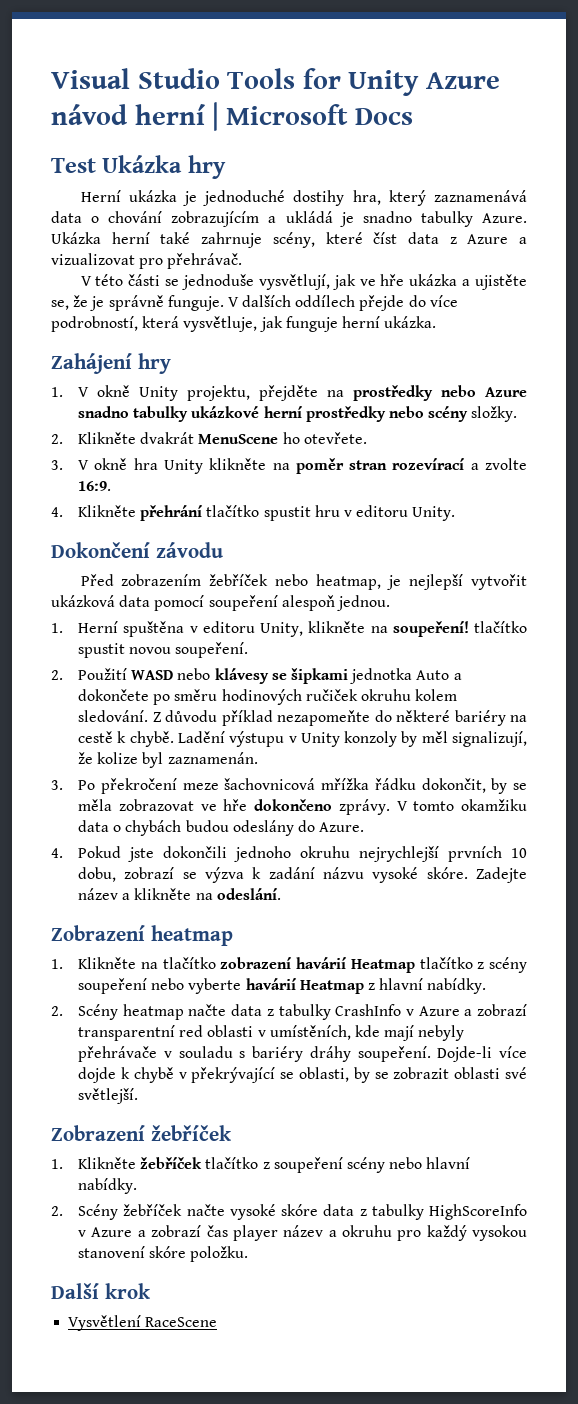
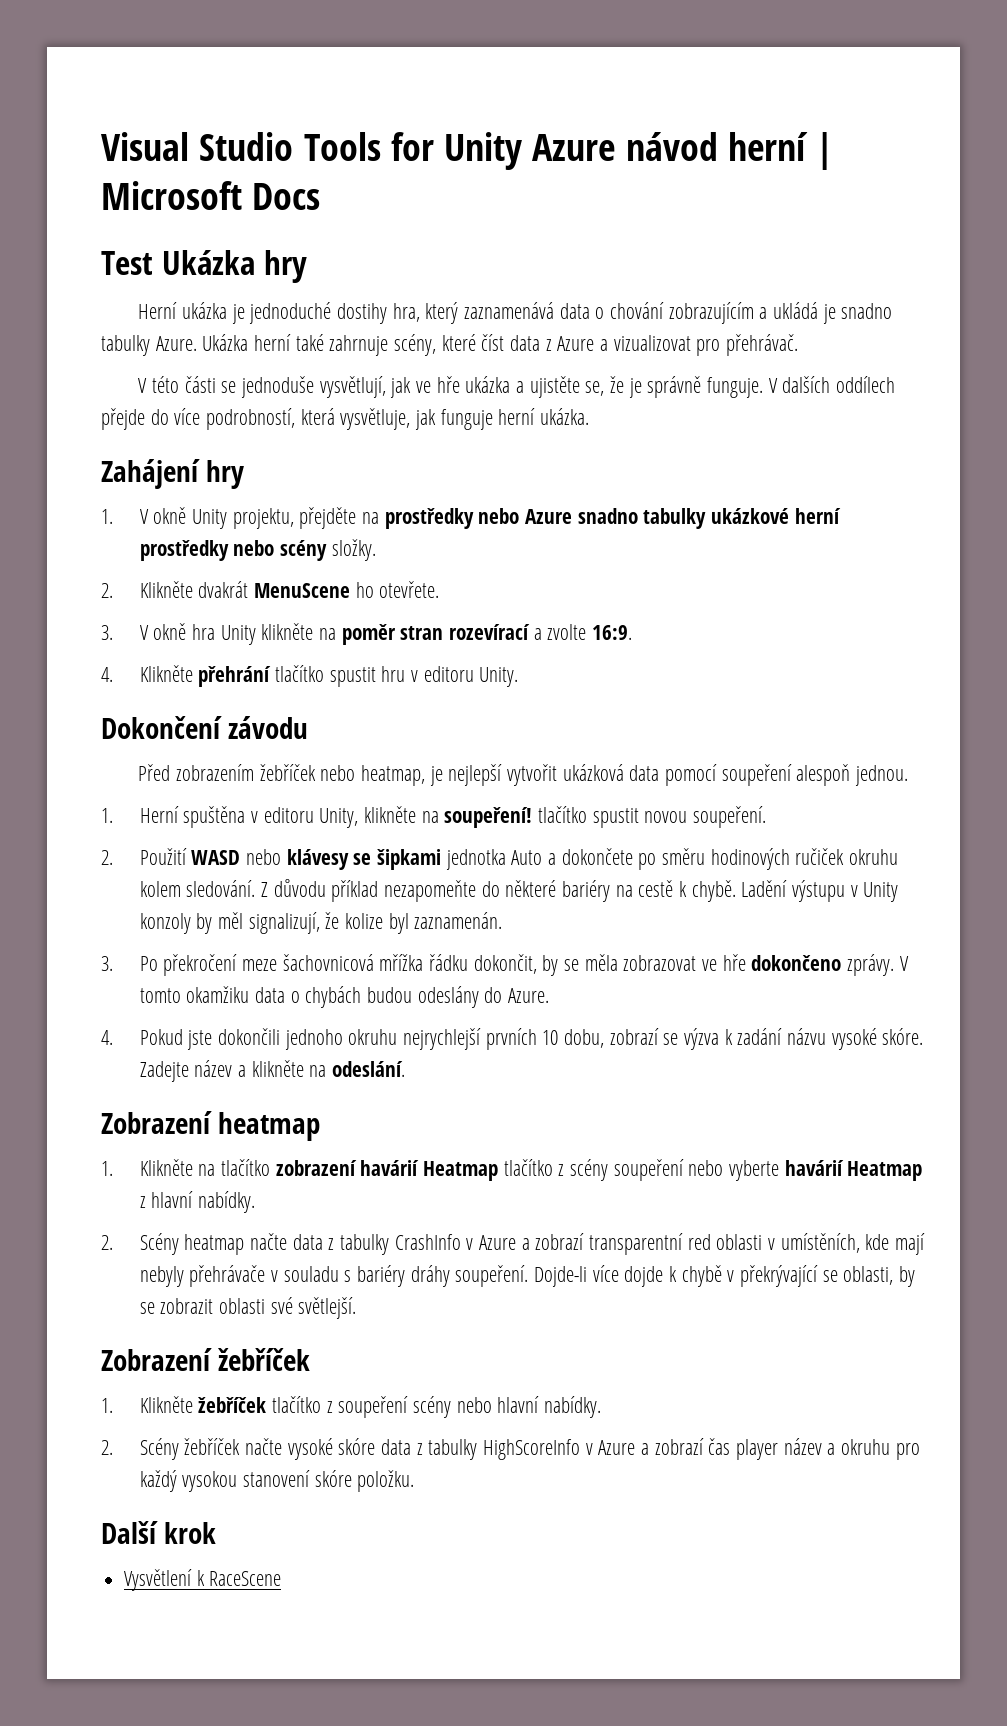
- Vysvětlení RaceScene
+ Vysvětlení k RaceScene

